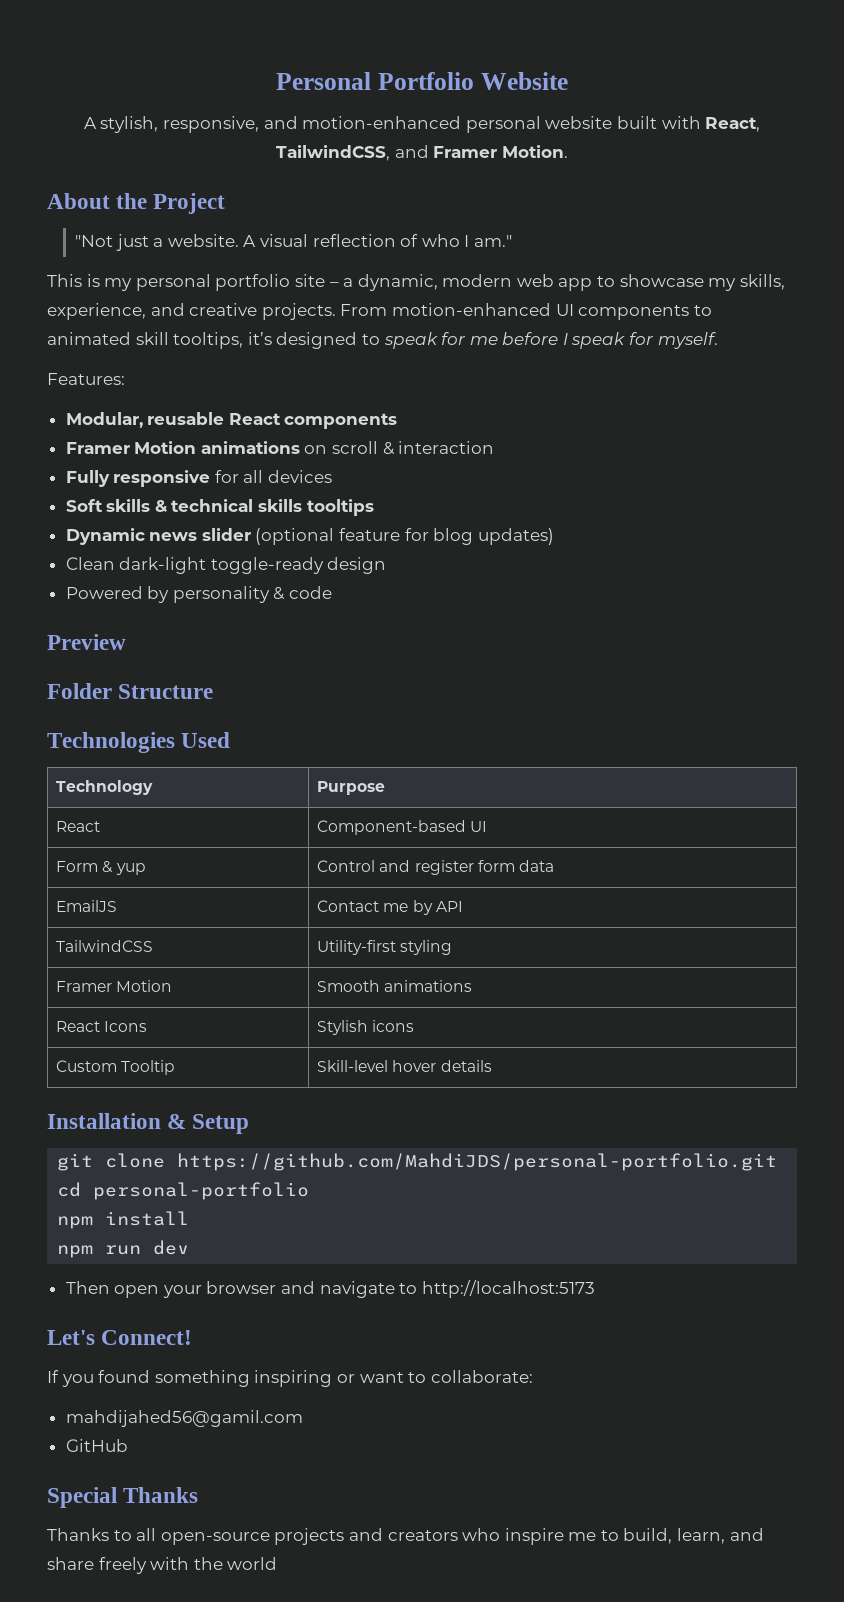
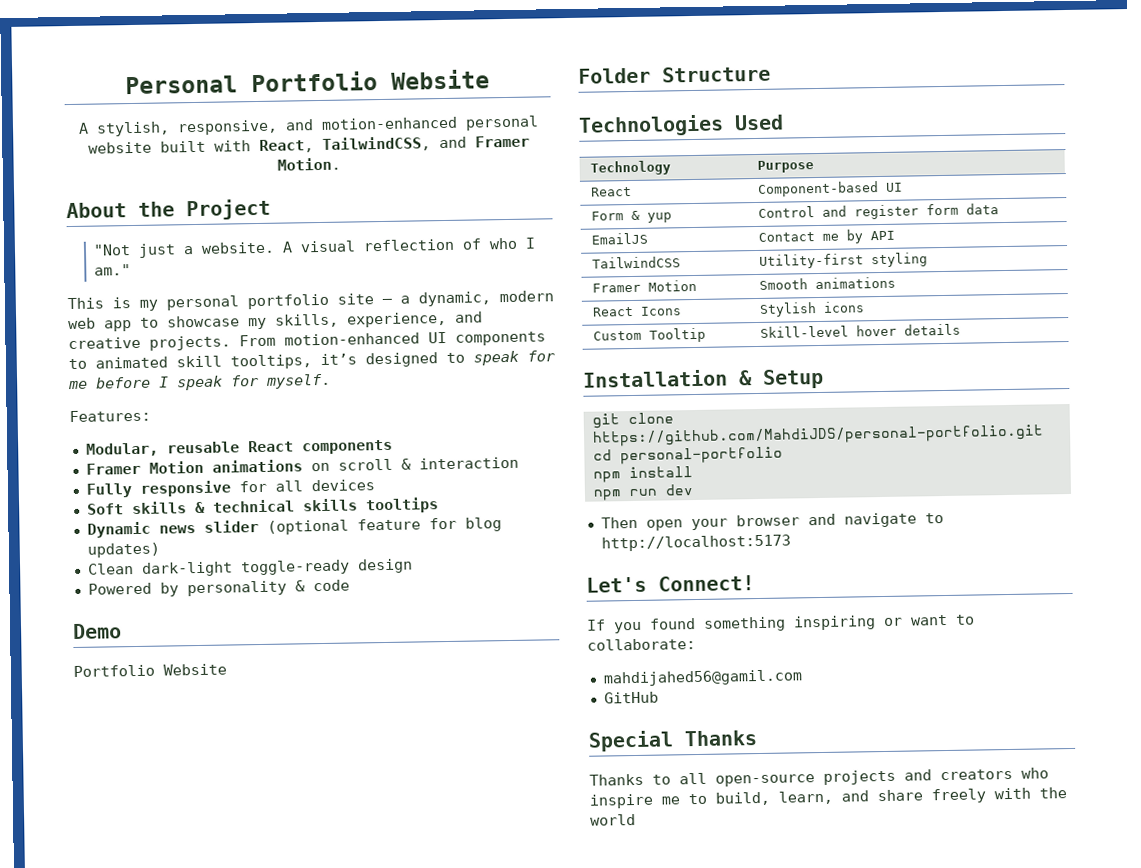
- Preview
+ Demo
+ Portfolio Website

